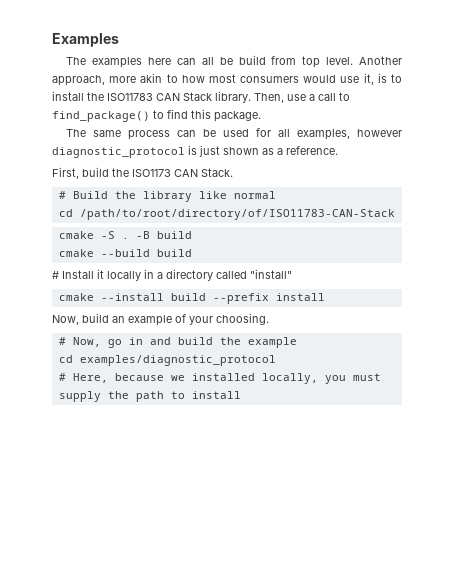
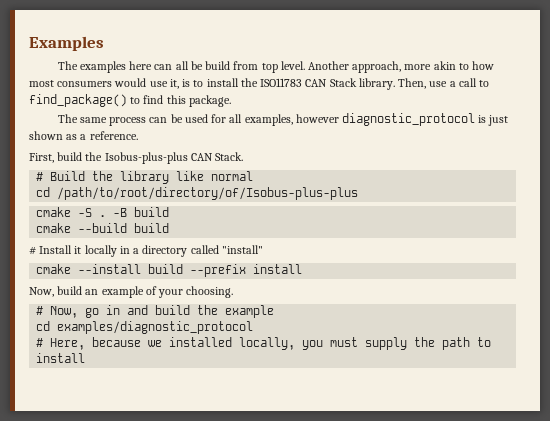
- First, build the ISO1173 CAN Stack.
+ First, build the Isobus-plus-plus CAN Stack.
- cd /path/to/root/directory/of/ISO11783-CAN-Stack
+ cd /path/to/root/directory/of/Isobus-plus-plus

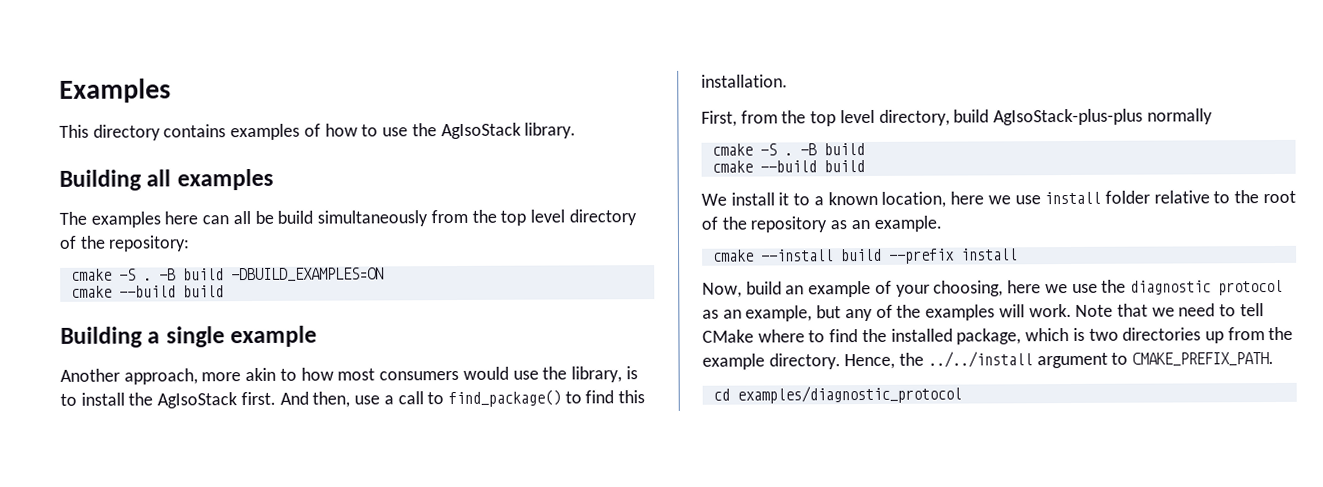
+ This directory contains examples of how to use the AgIsoStack library.
+ Building all examples
- The examples here can all be build from top level. Another approach, more akin to how most consumers would use it, is to install the ISO11783 CAN Stack library. Then, use a call to find_package() to find this package.
- The same process can be used for all examples, however diagnostic_protocol is just shown as a reference.
- First, build the Isobus-plus-plus CAN Stack.
- # Build the library like normal
- cd /path/to/root/directory/of/Isobus-plus-plus
+ The examples here can all be build simultaneously from the top level directory of the repository:
+ cmake -S . -B build -DBUILD_EXAMPLES=ON
+ cmake --build build
+ Building a single example
+ Another approach, more akin to how most consumers would use the library, is to install the AgIsoStack first. And then, use a call to find_package() to find this installation.
+ First, from the top level directory, build AgIsoStack-plus-plus normally
- # Install it locally in a directory called "install"
+ We install it to a known location, here we use install folder relative to the root of the repository as an example.
- Now, build an example of your choosing.
- # Now, go in and build the example
+ Now, build an example of your choosing, here we use the diagnostic protocol as an example, but any of the examples will work. Note that we need to tell CMake where to find the installed package, which is two directories up from the example directory. Hence, the ../../install argument to CMAKE_PREFIX_PATH.
  cd examples/diagnostic_protocol
- # Here, because we installed locally, you must supply the path to install

